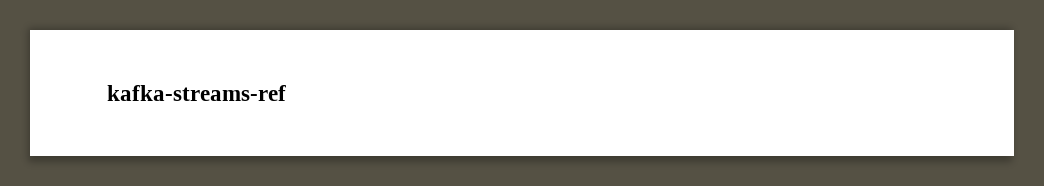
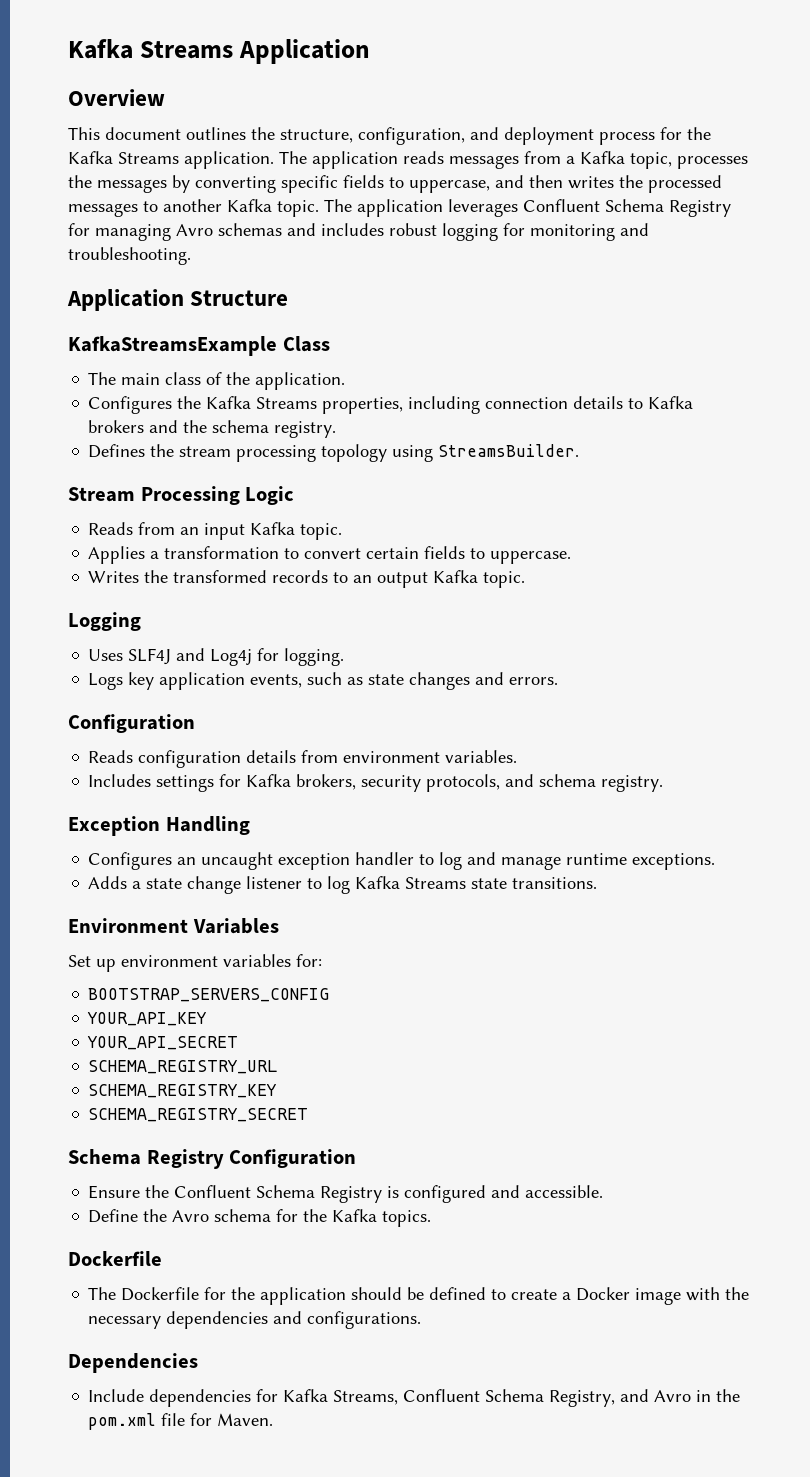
- kafka-streams-ref
+ Kafka Streams Application
+ Overview
+ This document outlines the structure, configuration, and deployment process for the Kafka Streams application. The application reads messages from a Kafka topic, processes the messages by converting specific fields to uppercase, and then writes the processed messages to another Kafka topic. The application leverages Confluent Schema Registry for managing Avro schemas and includes robust logging for monitoring and troubleshooting.
+ Application Structure
+ KafkaStreamsExample Class
+ The main class of the application.
+ Configures the Kafka Streams properties, including connection details to Kafka brokers and the schema registry.
+ Defines the stream processing topology using StreamsBuilder.
+ Stream Processing Logic
+ Reads from an input Kafka topic.
+ Applies a transformation to convert certain fields to uppercase.
+ Writes the transformed records to an output Kafka topic.
+ Logging
+ Uses SLF4J and Log4j for logging.
+ Logs key application events, such as state changes and errors.
+ Configuration
+ Reads configuration details from environment variables.
+ Includes settings for Kafka brokers, security protocols, and schema registry.
+ Exception Handling
+ Configures an uncaught exception handler to log and manage runtime exceptions.
+ Adds a state change listener to log Kafka Streams state transitions.
+ Environment Variables
+ Set up environment variables for:
+ BOOTSTRAP_SERVERS_CONFIG
+ YOUR_API_KEY
+ YOUR_API_SECRET
+ SCHEMA_REGISTRY_URL
+ SCHEMA_REGISTRY_KEY
+ SCHEMA_REGISTRY_SECRET
+ Schema Registry Configuration
+ Ensure the Confluent Schema Registry is configured and accessible.
+ Define the Avro schema for the Kafka topics.
+ Dockerfile
+ The Dockerfile for the application should be defined to create a Docker image with the necessary dependencies and configurations.
+ Dependencies
+ Include dependencies for Kafka Streams, Confluent Schema Registry, and Avro in the pom.xml file for Maven.

